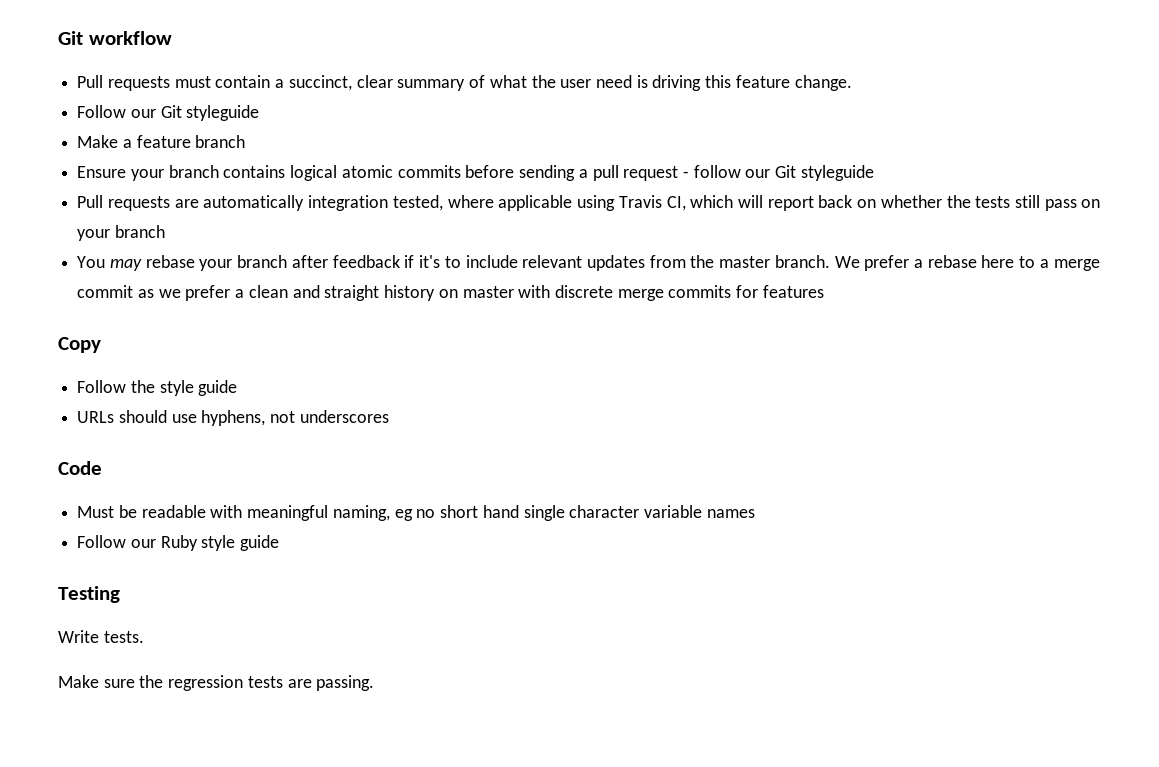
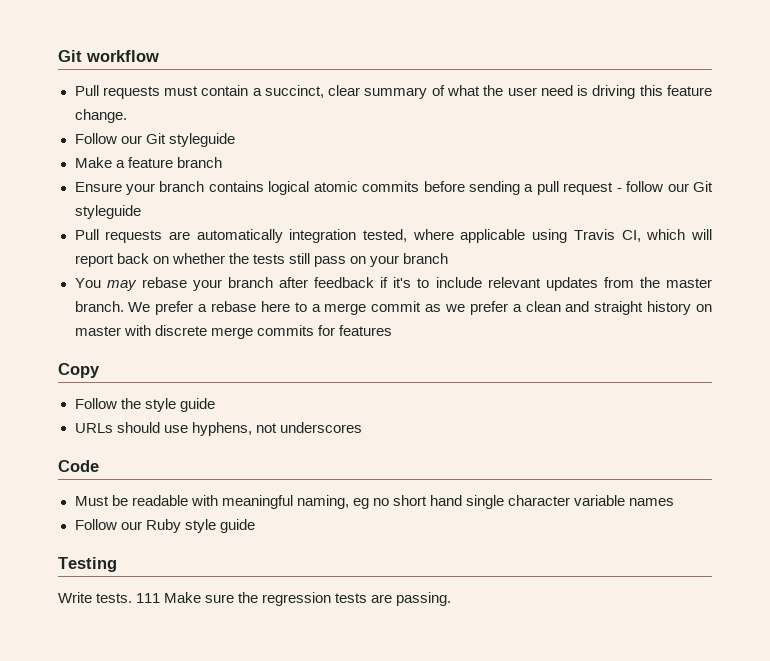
- Write tests.
- Make sure the regression tests are passing.
+ Write tests. 111 Make sure the regression tests are passing.

